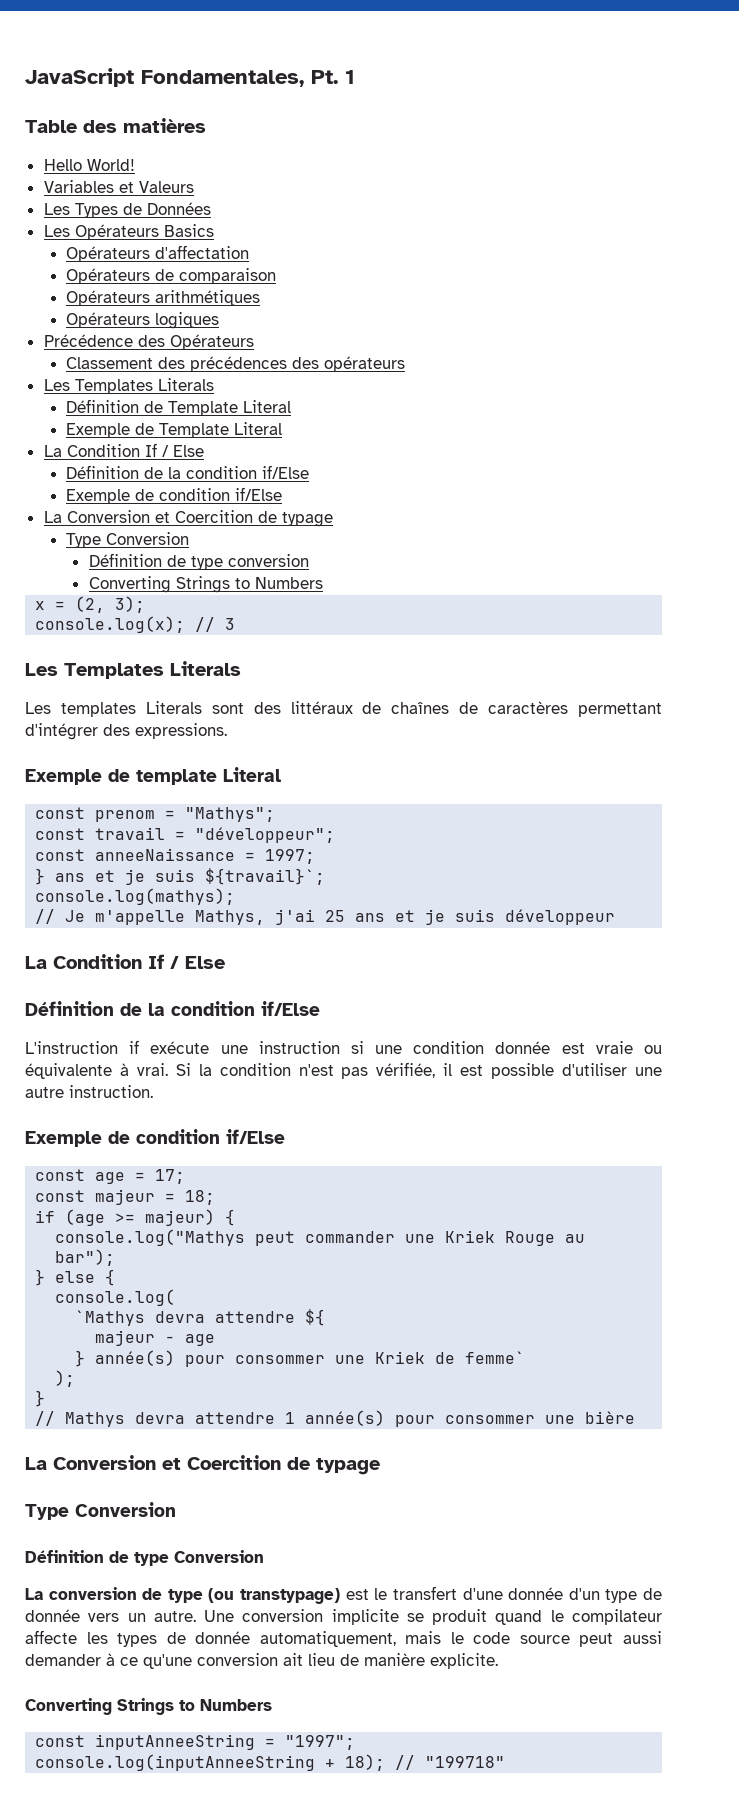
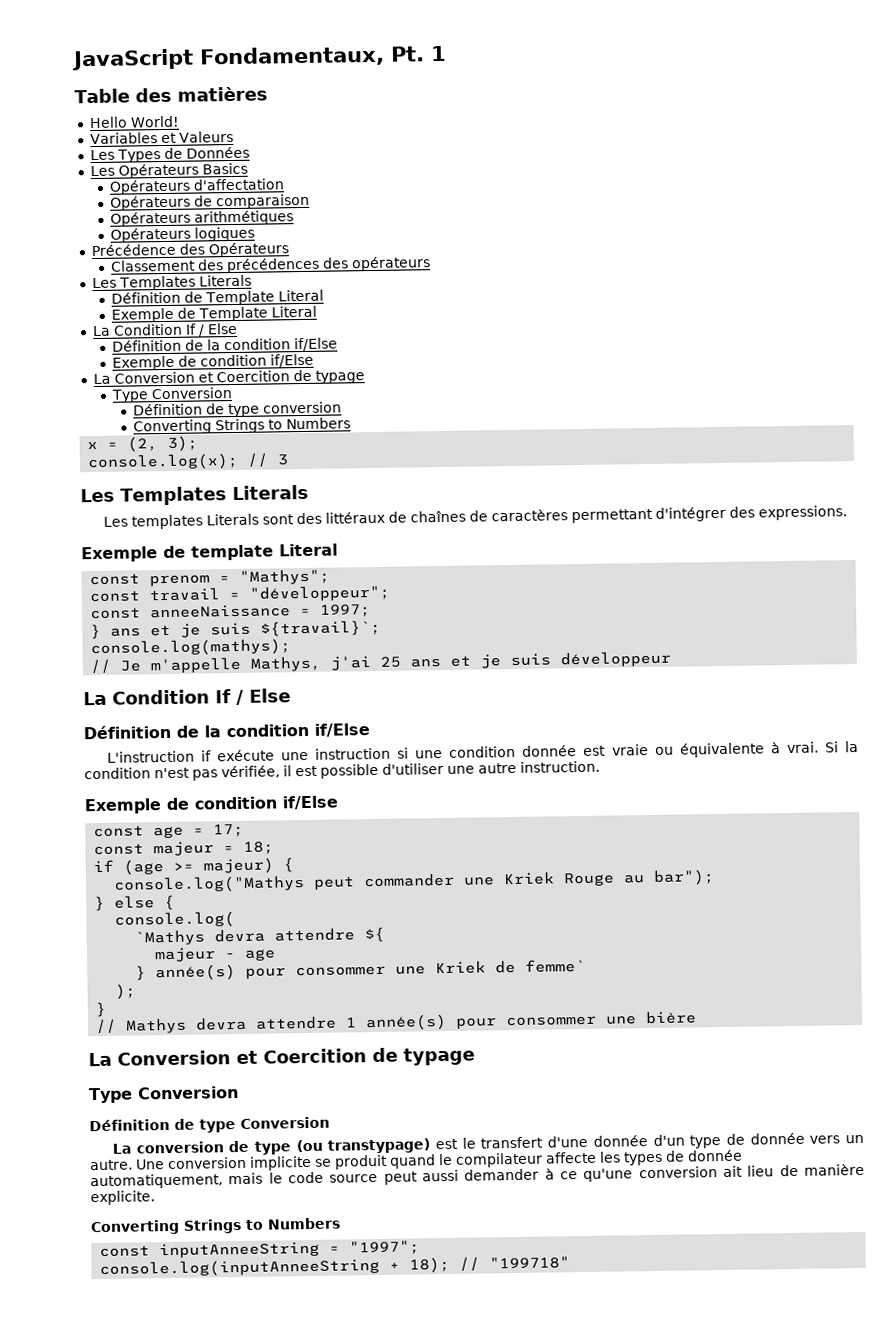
- JavaScript Fondamentales, Pt. 1
+ JavaScript Fondamentaux, Pt. 1

